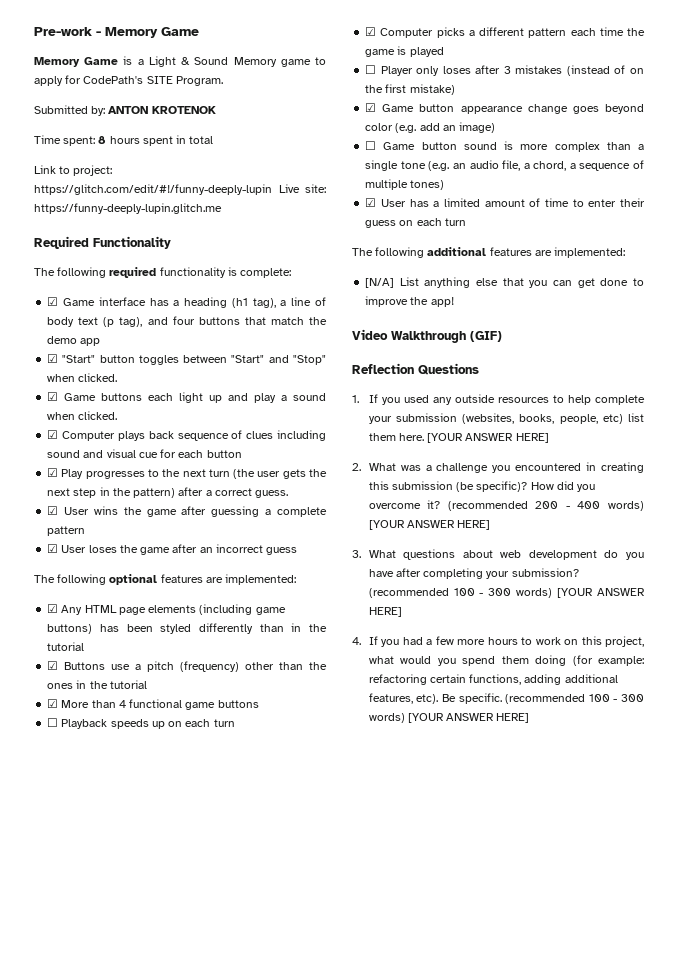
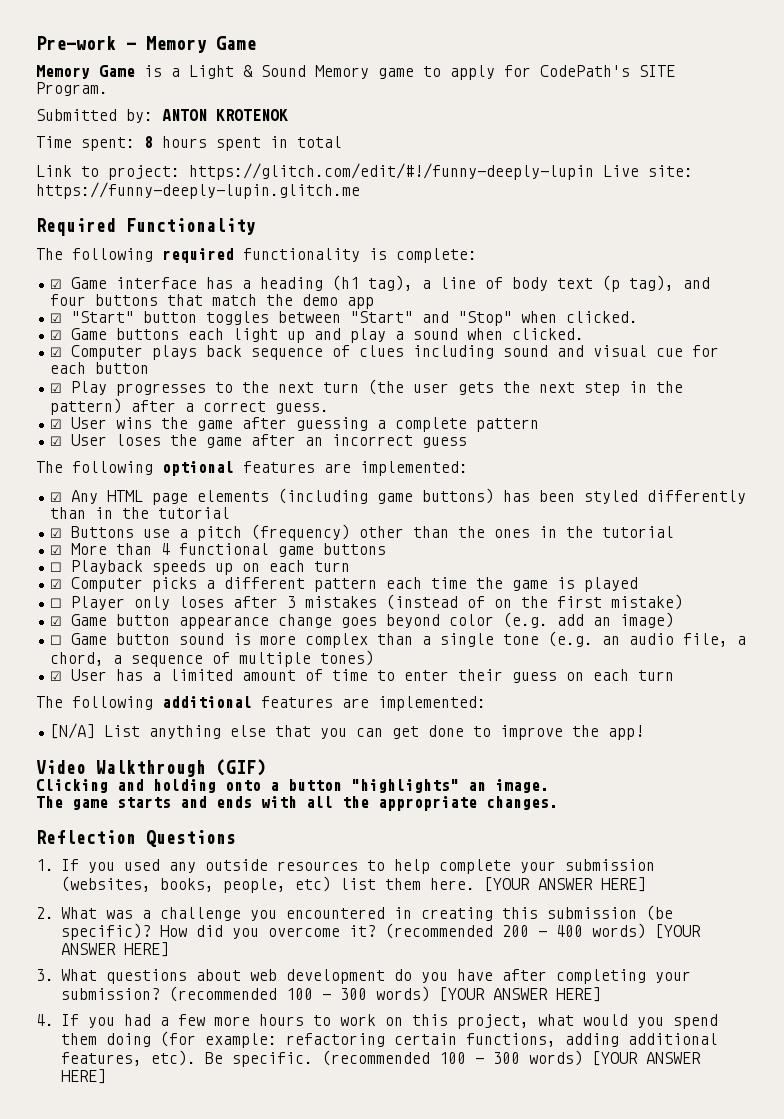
+ Clicking and holding onto a button "highlights" an image.
+ The game starts and ends with all the appropriate changes.

